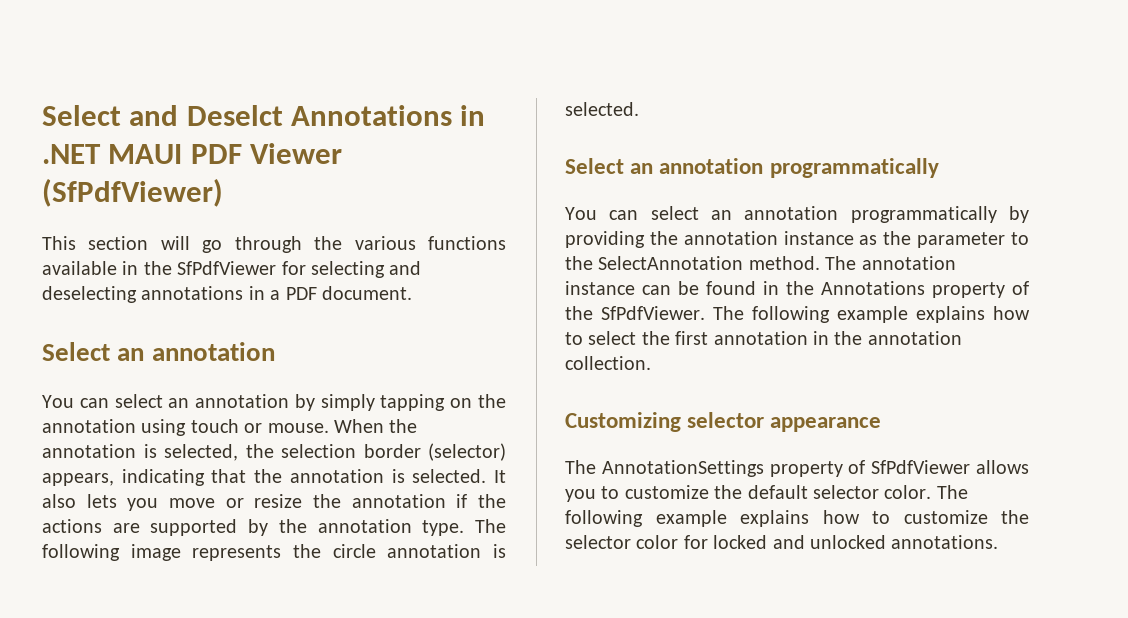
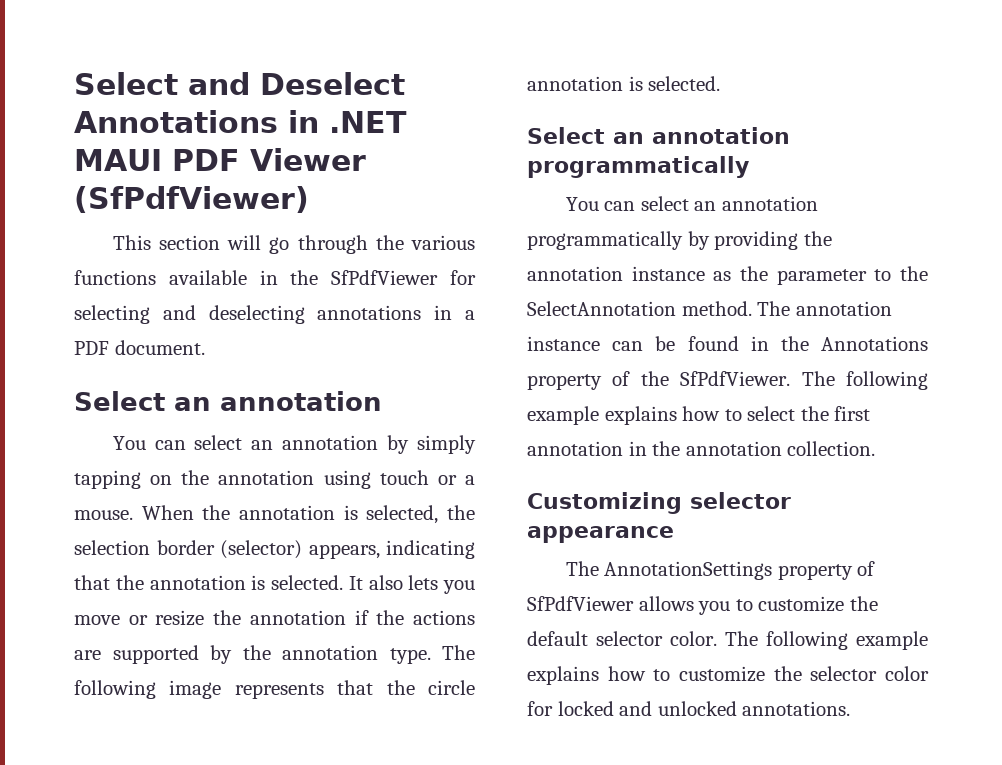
- Select and Deselct Annotations in .NET MAUI PDF Viewer (SfPdfViewer)
+ Select and Deselect Annotations in .NET MAUI PDF Viewer (SfPdfViewer)
- You can select an annotation by simply tapping on the annotation using touch or mouse.
+ You can select an annotation by simply tapping on the annotation using touch or a mouse.
- The following image represents the circle annotation is selected.
+ The following image represents that the circle annotation is selected.

